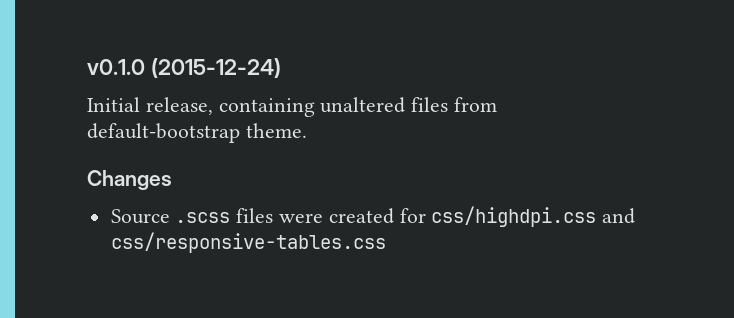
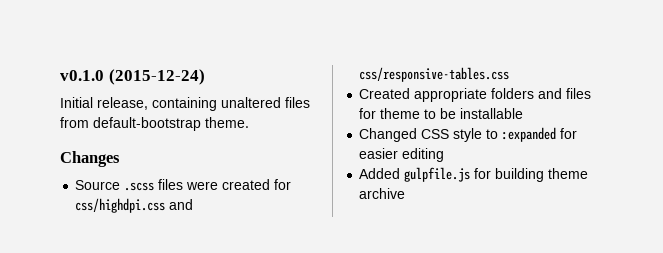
+ Created appropriate folders and files for theme to be installable
+ Changed CSS style to :expanded for easier editing
+ Added gulpfile.js for building theme archive

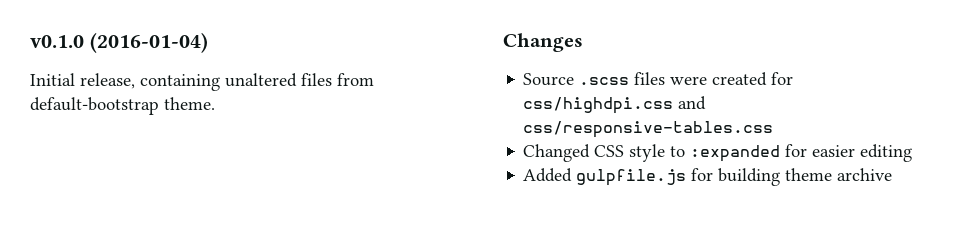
- v0.1.0 (2015-12-24)
+ v0.1.0 (2016-01-04)
- Created appropriate folders and files for theme to be installable

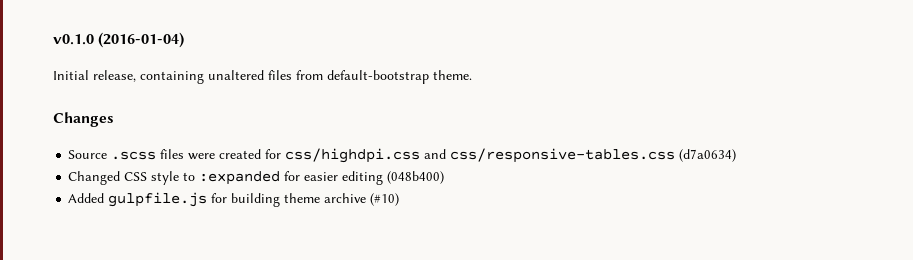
- Source .scss files were created for css/highdpi.css and css/responsive-tables.css
+ Source .scss files were created for css/highdpi.css and css/responsive-tables.css (d7a0634)
- Changed CSS style to :expanded for easier editing
+ Changed CSS style to :expanded for easier editing (048b400)
- Added gulpfile.js for building theme archive
+ Added gulpfile.js for building theme archive (#10)

